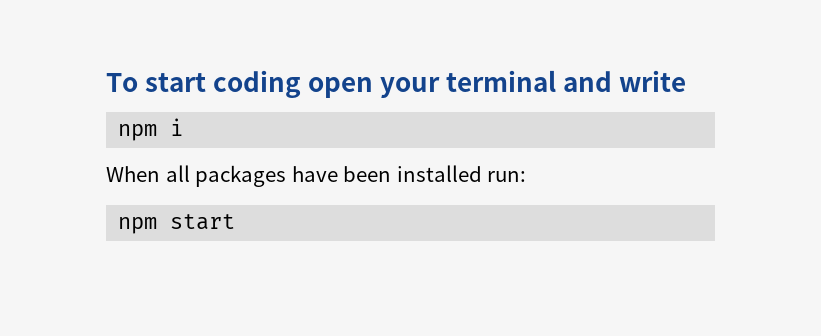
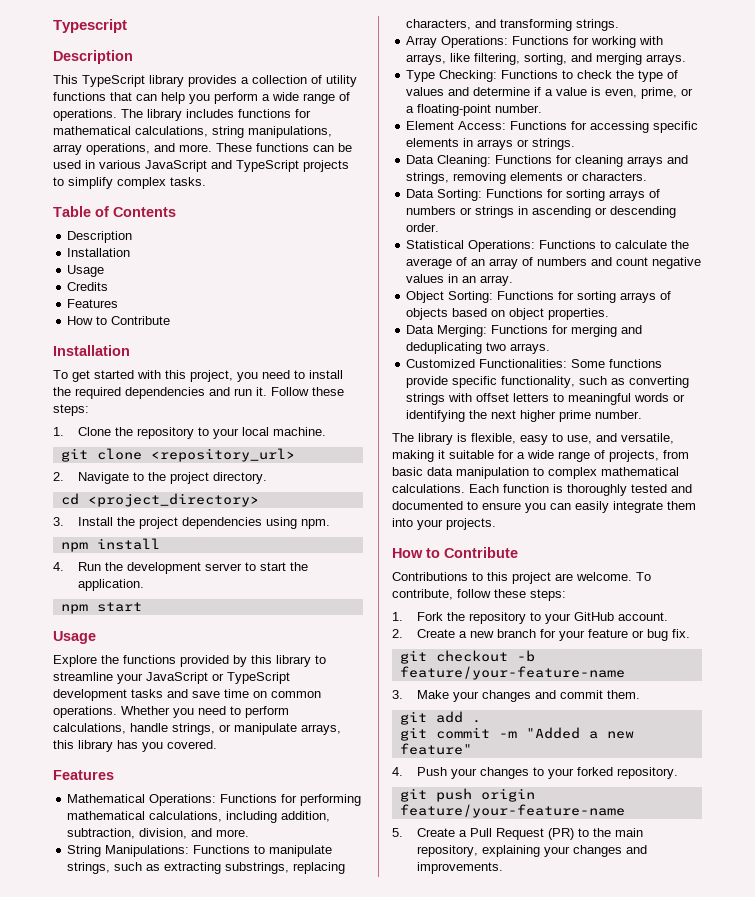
- To start coding open your terminal and write
- npm i
- When all packages have been installed run:
+ Typescript
+ Description
+ This TypeScript library provides a collection of utility functions that can help you perform a wide range of operations. The library includes functions for mathematical calculations, string manipulations, array operations, and more. These functions can be used in various JavaScript and TypeScript projects to simplify complex tasks.
+ Table of Contents
+ Description
+ Installation
+ Usage
+ Credits
+ Features
+ How to Contribute
+ Installation
+ To get started with this project, you need to install the required dependencies and run it. Follow these steps:
+ 1. Clone the repository to your local machine.
+ git clone <repository_url>
+ 2. Navigate to the project directory.
+ cd <project_directory>
+ 3. Install the project dependencies using npm.
+ npm install
+ 4. Run the development server to start the application.
  npm start
+ Usage
+ Explore the functions provided by this library to streamline your JavaScript or TypeScript development tasks and save time on common operations. Whether you need to perform calculations, handle strings, or manipulate arrays, this library has you covered.
+ Features
+ Mathematical Operations: Functions for performing mathematical calculations, including addition, subtraction, division, and more.
+ String Manipulations: Functions to manipulate strings, such as extracting substrings, replacing characters, and transforming strings.
+ Array Operations: Functions for working with arrays, like filtering, sorting, and merging arrays.
+ Type Checking: Functions to check the type of values and determine if a value is even, prime, or a floating-point number.
+ Element Access: Functions for accessing specific elements in arrays or strings.
+ Data Cleaning: Functions for cleaning arrays and strings, removing elements or characters.
+ Data Sorting: Functions for sorting arrays of numbers or strings in ascending or descending order.
+ Statistical Operations: Functions to calculate the average of an array of numbers and count negative values in an array.
+ Object Sorting: Functions for sorting arrays of objects based on object properties.
+ Data Merging: Functions for merging and deduplicating two arrays.
+ Customized Functionalities: Some functions provide specific functionality, such as converting strings with offset letters to meaningful words or identifying the next higher prime number.
+ The library is flexible, easy to use, and versatile, making it suitable for a wide range of projects, from basic data manipulation to complex mathematical calculations. Each function is thoroughly tested and documented to ensure you can easily integrate them into your projects.
+ How to Contribute
+ Contributions to this project are welcome. To contribute, follow these steps:
+ 1. Fork the repository to your GitHub account.
+ 2. Create a new branch for your feature or bug fix.
+ git checkout -b feature/your-feature-name
+ 3. Make your changes and commit them.
+ git add .
+ git commit -m "Added a new feature"
+ 4. Push your changes to your forked repository.
+ git push origin feature/your-feature-name
+ 5. Create a Pull Request (PR) to the main repository, explaining your changes and improvements.

